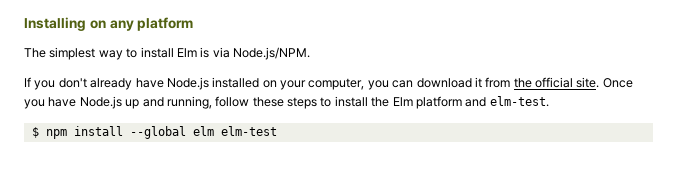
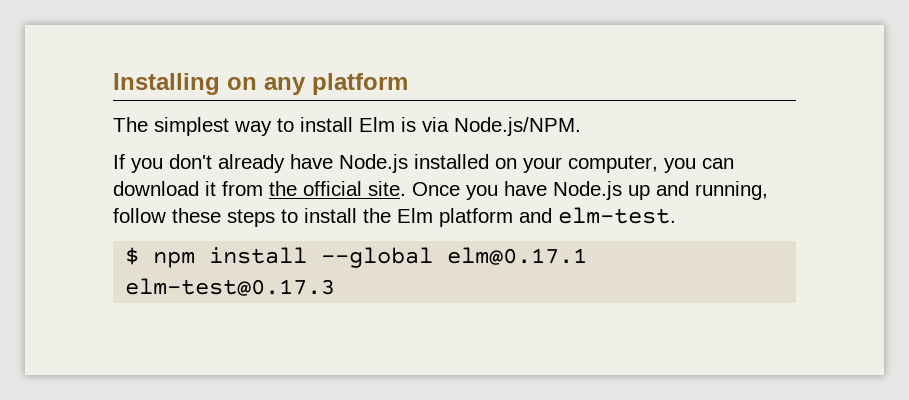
- $ npm install --global elm elm-test
+ $ npm install --global elm@0.17.1 elm-test@0.17.3

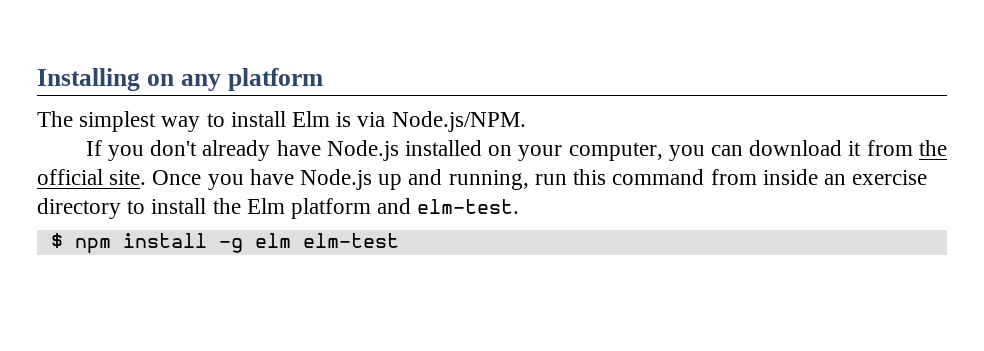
- Once you have Node.js up and running, follow these steps to install the Elm platform and elm-test.
+ Once you have Node.js up and running, run this command from inside an exercise directory to install the Elm platform and elm-test.
- $ npm install --global elm@0.17.1 elm-test@0.17.3
+ $ npm install -g elm elm-test

